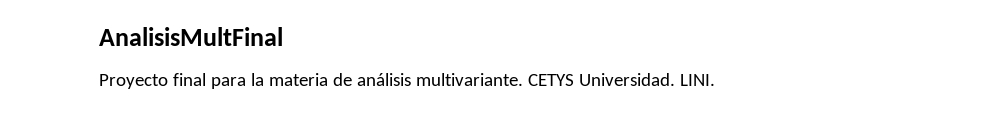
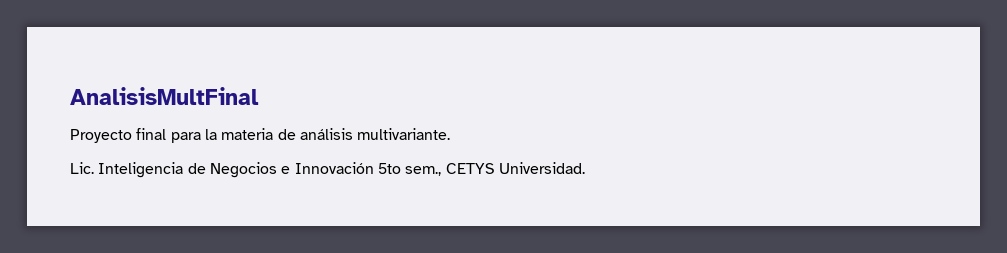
- Proyecto final para la materia de análisis multivariante. CETYS Universidad. LINI.
+ Proyecto final para la materia de análisis multivariante.
+ Lic. Inteligencia de Negocios e Innovación 5to sem., CETYS Universidad.

